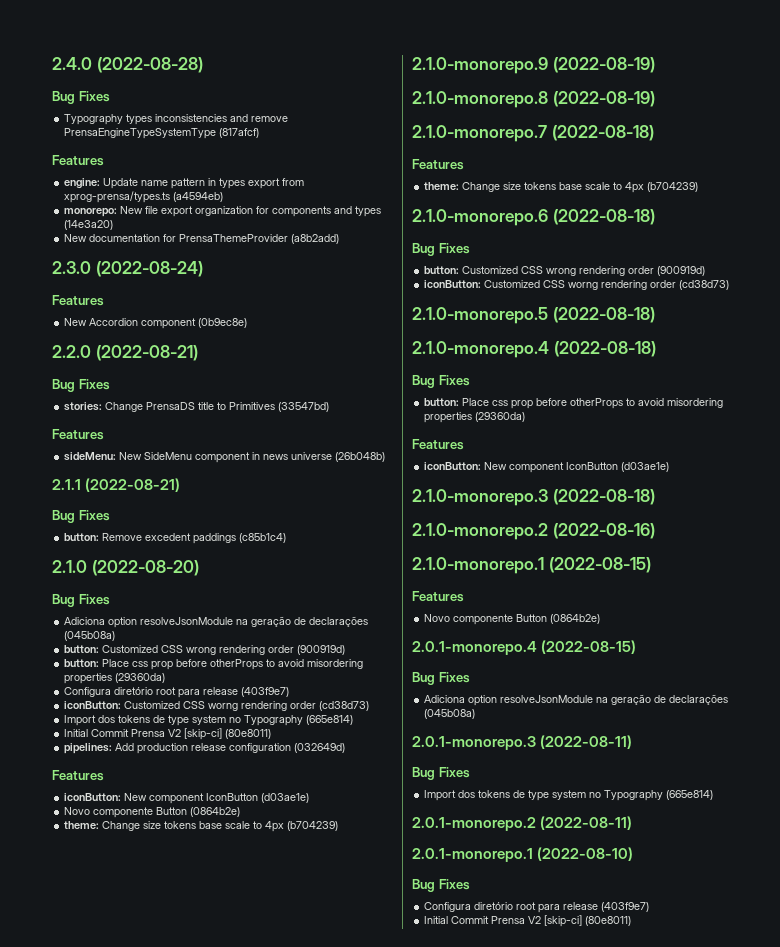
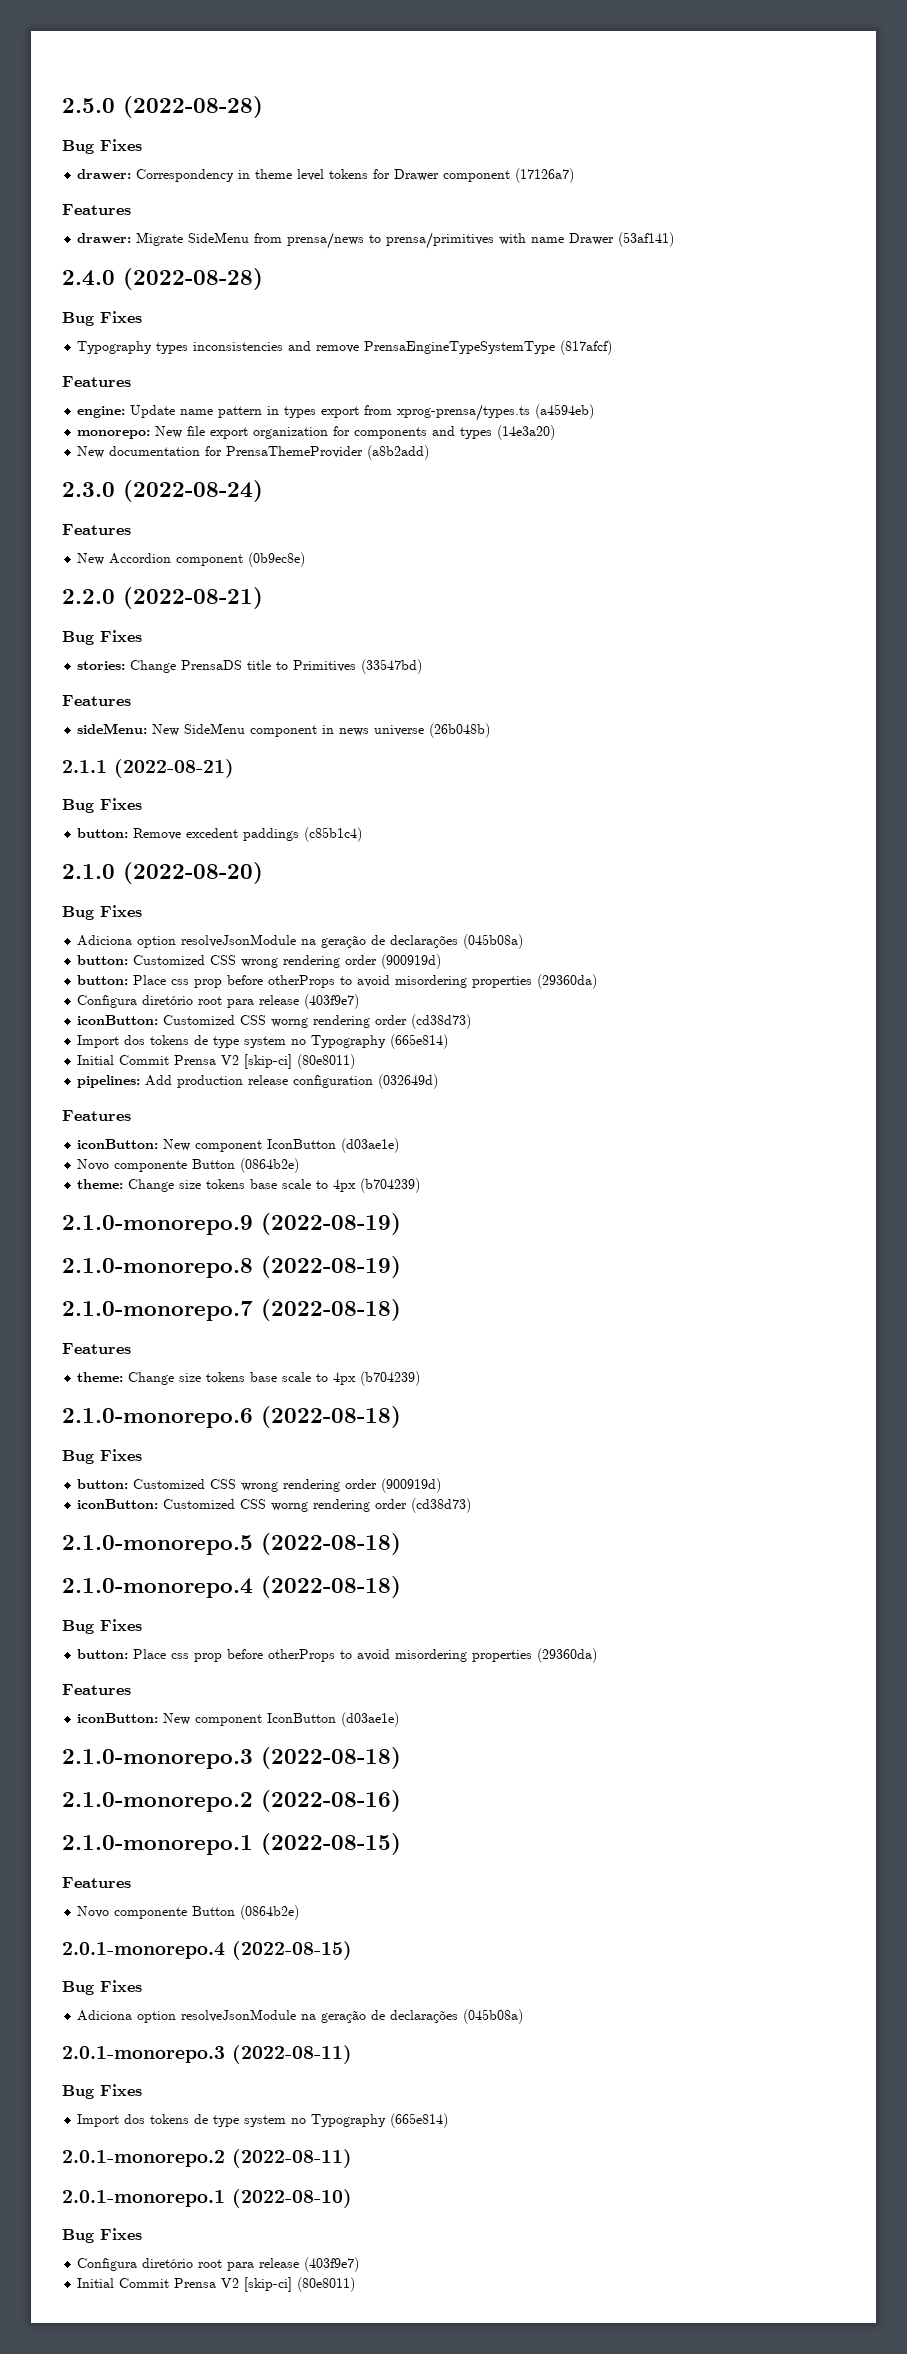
+ 2.5.0 (2022-08-28)
+ Bug Fixes
+ drawer: Correspondency in theme level tokens for Drawer component (17126a7)
+ Features
+ drawer: Migrate SideMenu from prensa/news to prensa/primitives with name Drawer (53af141)

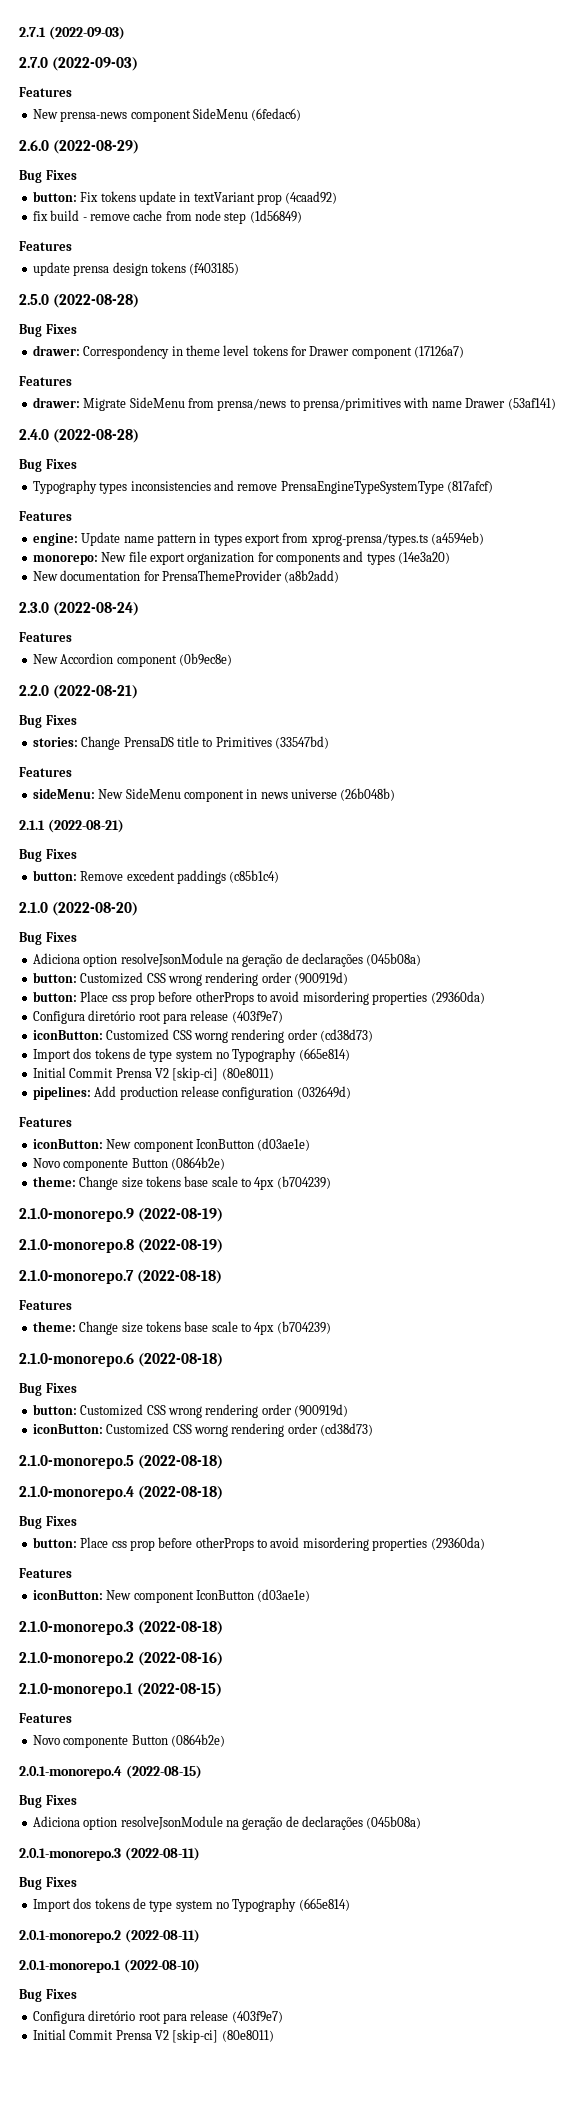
+ 2.7.1 (2022-09-03)
+ 2.7.0 (2022-09-03)
+ Features
+ New prensa-news component SideMenu (6fedac6)
+ 2.6.0 (2022-08-29)
+ Bug Fixes
+ button: Fix tokens update in textVariant prop (4caad92)
+ fix build - remove cache from node step (1d56849)
+ Features
+ update prensa design tokens (f403185)

